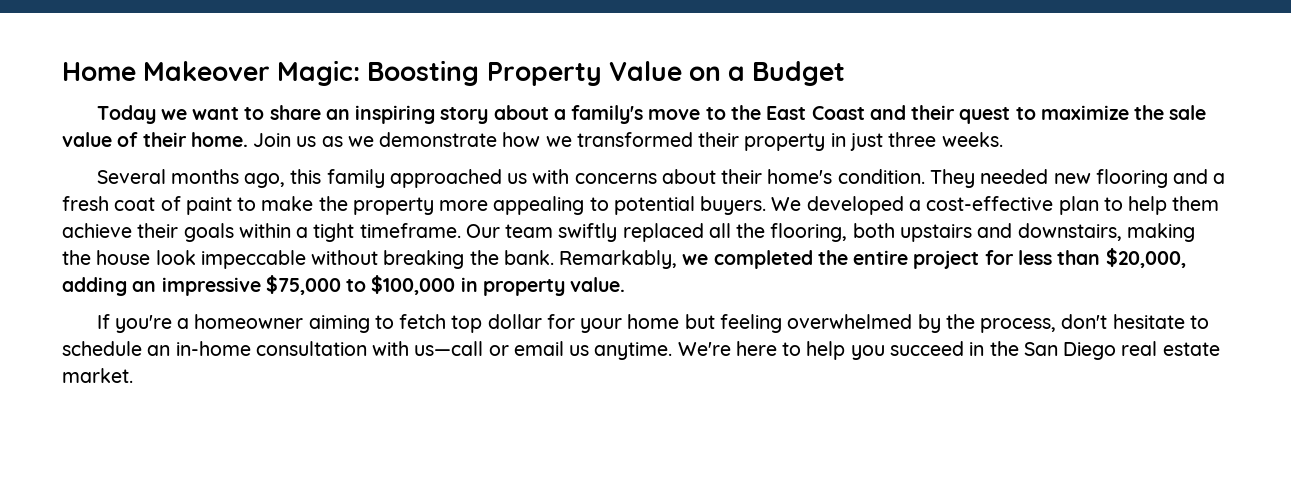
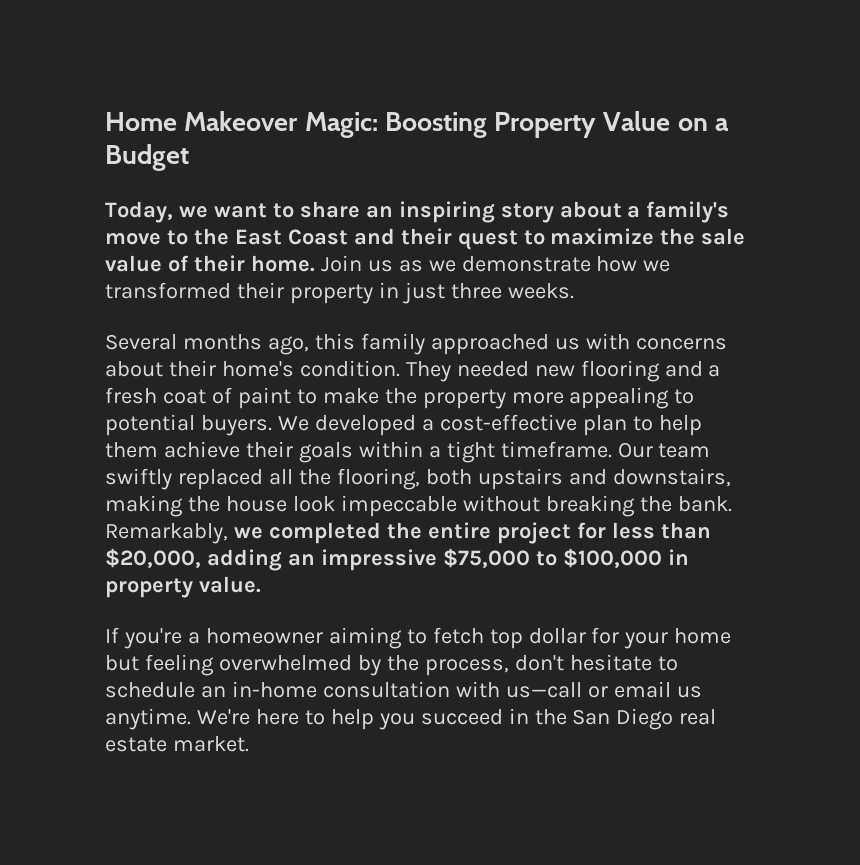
- Today we want to share an inspiring story about a family's move to the East Coast and their quest to maximize the sale value of their home.
+ Today, we want to share an inspiring story about a family's move to the East Coast and their quest to maximize the sale value of their home.

